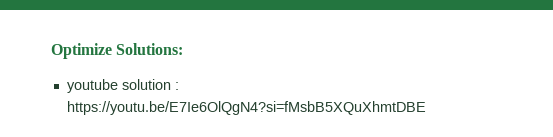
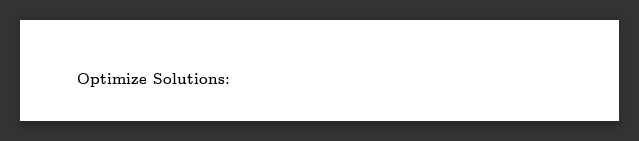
- youtube solution : https://youtu.be/E7Ie6OlQgN4?si=fMsbB5XQuXhmtDBE

